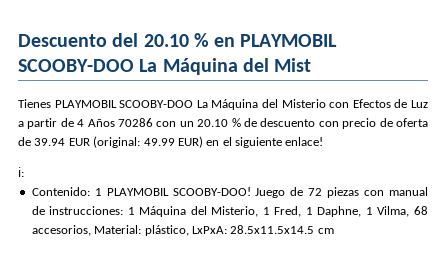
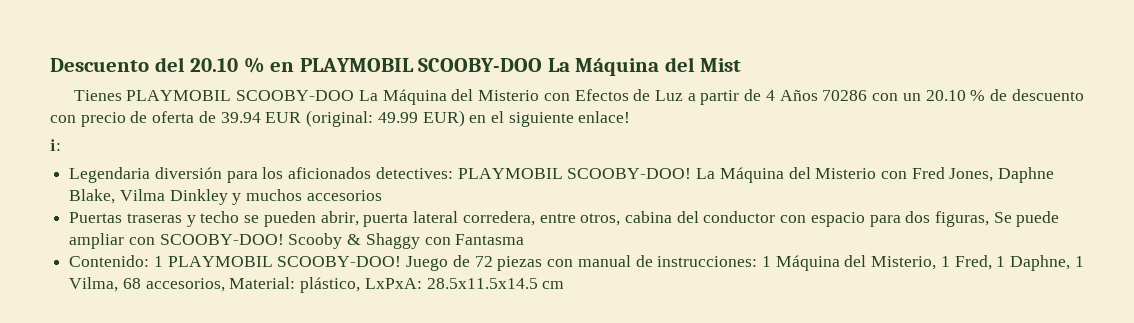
+ Legendaria diversión para los aficionados detectives: PLAYMOBIL SCOOBY-DOO! La Máquina del Misterio con Fred Jones, Daphne Blake, Vilma Dinkley y muchos accesorios
+ Puertas traseras y techo se pueden abrir, puerta lateral corredera, entre otros, cabina del conductor con espacio para dos figuras, Se puede ampliar con SCOOBY-DOO! Scooby & Shaggy con Fantasma

